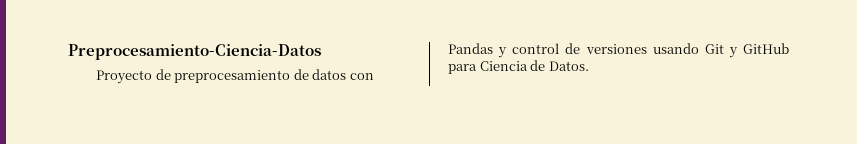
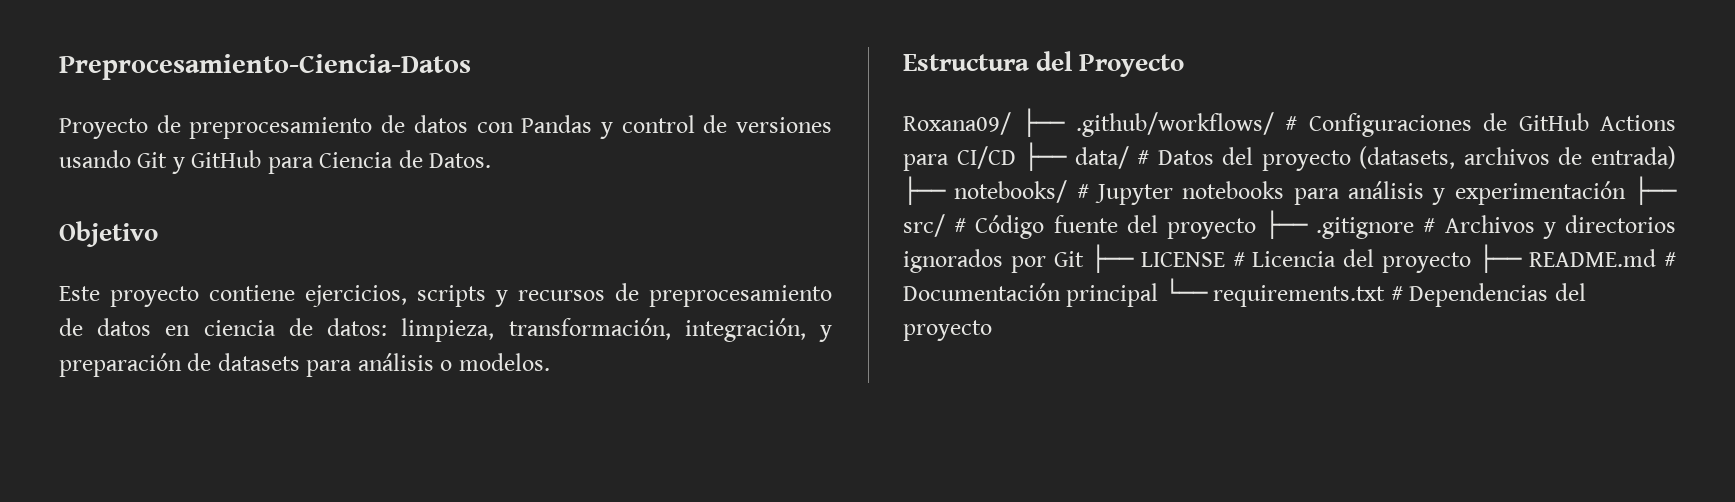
+ Objetivo
+ Este proyecto contiene ejercicios, scripts y recursos de preprocesamiento de datos en ciencia de datos: limpieza, transformación, integración, y preparación de datasets para análisis o modelos.
+ Estructura del Proyecto
+ Roxana09/ ├── .github/workflows/ # Configuraciones de GitHub Actions para CI/CD ├── data/ # Datos del proyecto (datasets, archivos de entrada) ├── notebooks/ # Jupyter notebooks para análisis y experimentación ├── src/ # Código fuente del proyecto ├── .gitignore # Archivos y directorios ignorados por Git ├── LICENSE # Licencia del proyecto ├── README.md # Documentación principal └── requirements.txt # Dependencias del proyecto

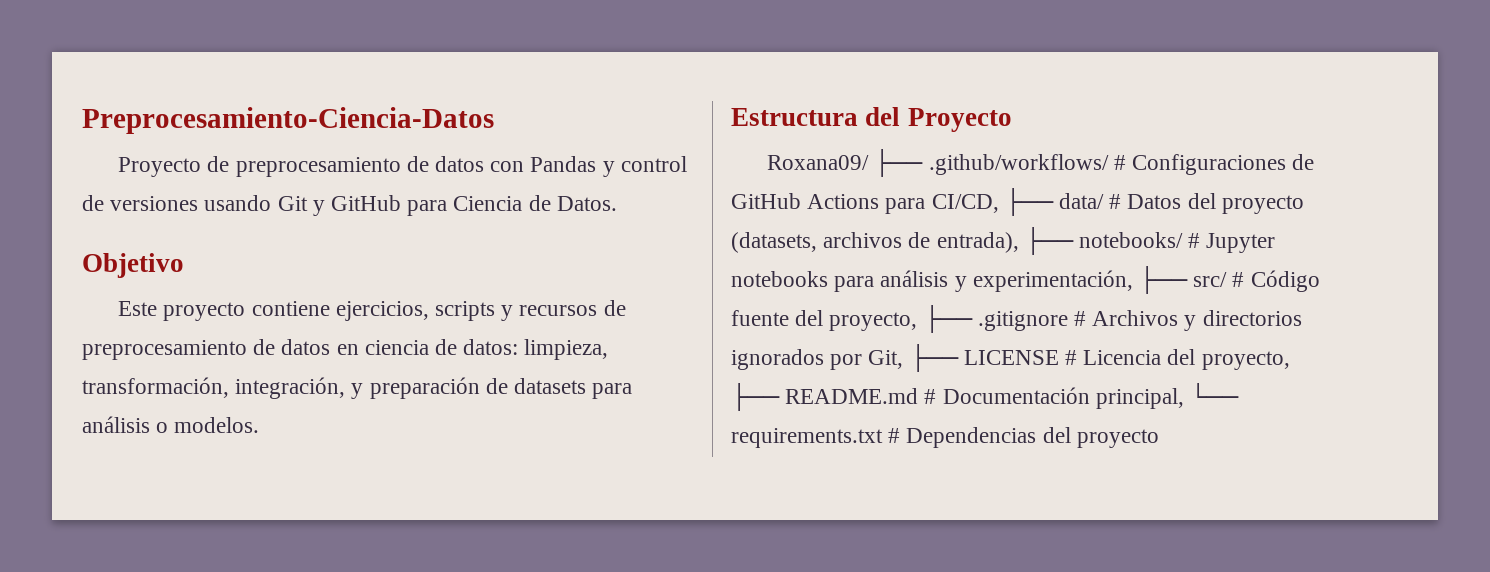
- Roxana09/ ├── .github/workflows/ # Configuraciones de GitHub Actions para CI/CD ├── data/ # Datos del proyecto (datasets, archivos de entrada) ├── notebooks/ # Jupyter notebooks para análisis y experimentación ├── src/ # Código fuente del proyecto ├── .gitignore # Archivos y directorios ignorados por Git ├── LICENSE # Licencia del proyecto ├── README.md # Documentación principal └── requirements.txt # Dependencias del proyecto
+ Roxana09/ ├── .github/workflows/ # Configuraciones de GitHub Actions para CI/CD, ├── data/ # Datos del proyecto (datasets, archivos de entrada), ├── notebooks/ # Jupyter notebooks para análisis y experimentación, ├── src/ # Código fuente del proyecto, ├── .gitignore # Archivos y directorios ignorados por Git, ├── LICENSE # Licencia del proyecto, ├── README.md # Documentación principal, └── requirements.txt # Dependencias del proyecto

